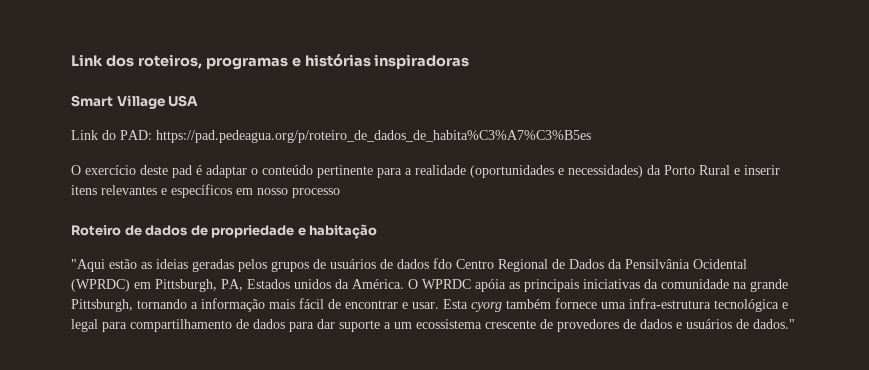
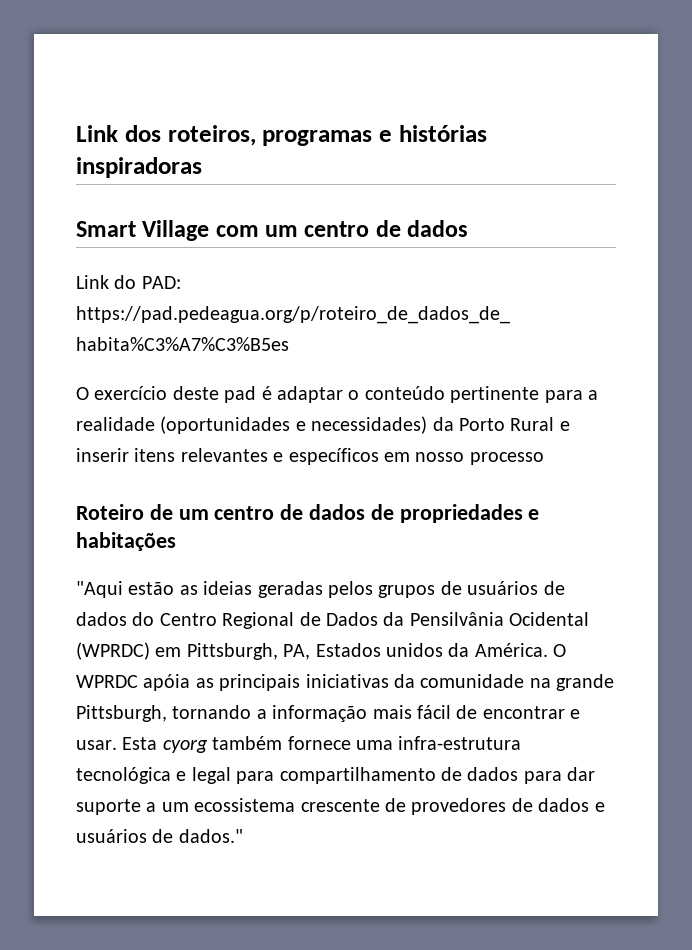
- Smart Village USA
+ Smart Village com um centro de dados
- Roteiro de dados de propriedade e habitação
+ Roteiro de um centro de dados de propriedades e habitações
- "Aqui estão as ideias geradas pelos grupos de usuários de dados fdo Centro Regional de Dados da Pensilvânia Ocidental (WPRDC) em Pittsburgh, PA, Estados unidos da América.
+ "Aqui estão as ideias geradas pelos grupos de usuários de dados do Centro Regional de Dados da Pensilvânia Ocidental (WPRDC) em Pittsburgh, PA, Estados unidos da América.

